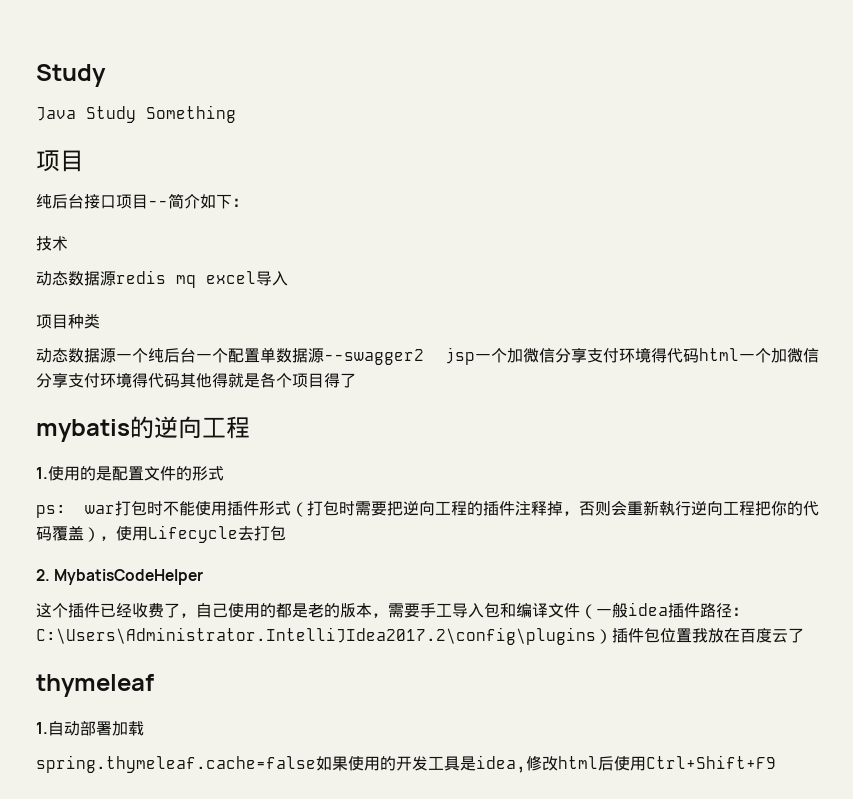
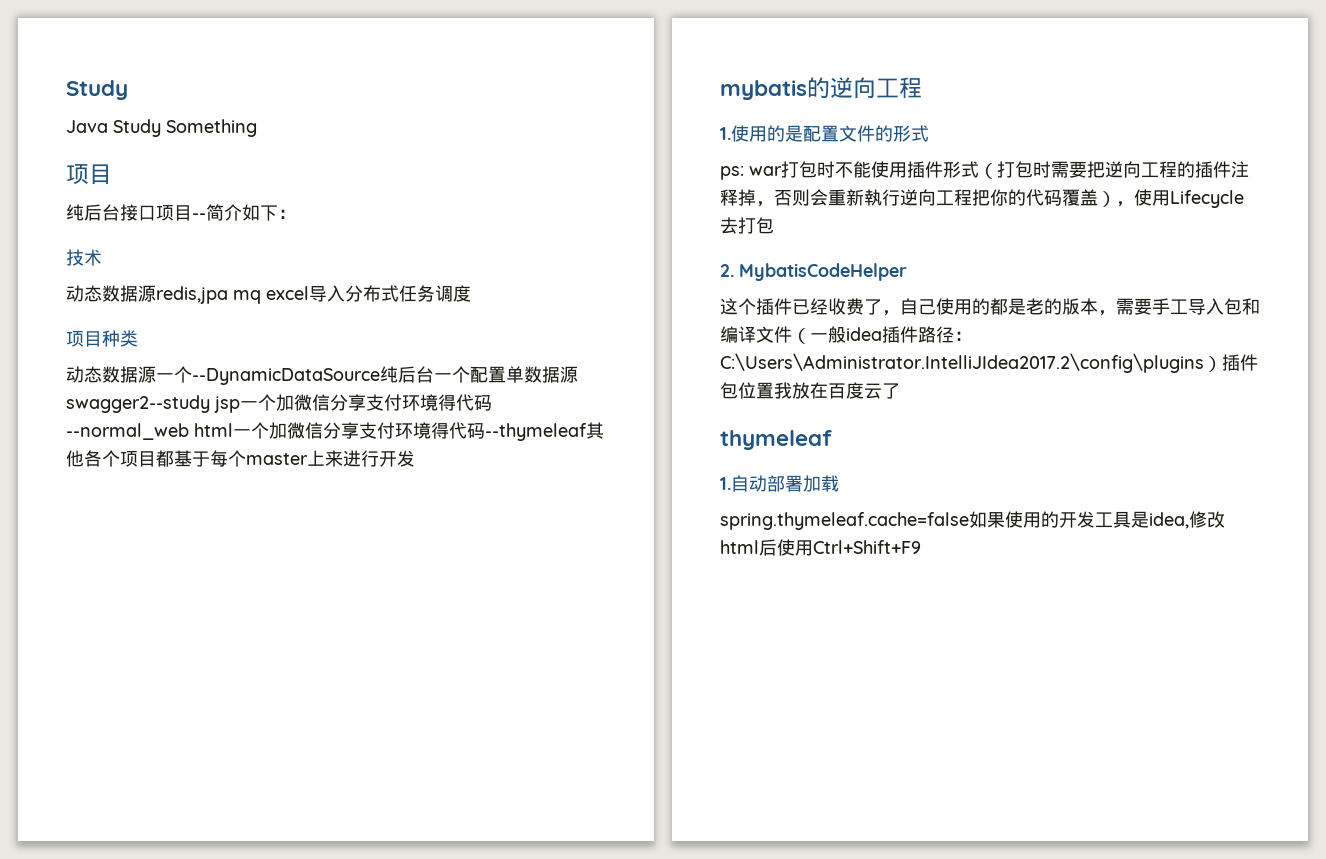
- 动态数据源redis mq excel导入
+ 动态数据源redis,jpa mq excel导入分布式任务调度
- 动态数据源一个纯后台一个配置单数据源--swagger2 jsp一个加微信分享支付环境得代码html一个加微信分享支付环境得代码其他得就是各个项目得了
+ 动态数据源一个--DynamicDataSource纯后台一个配置单数据源swagger2--study jsp一个加微信分享支付环境得代码--normal_web html一个加微信分享支付环境得代码--thymeleaf其他各个项目都基于每个master上来进行开发

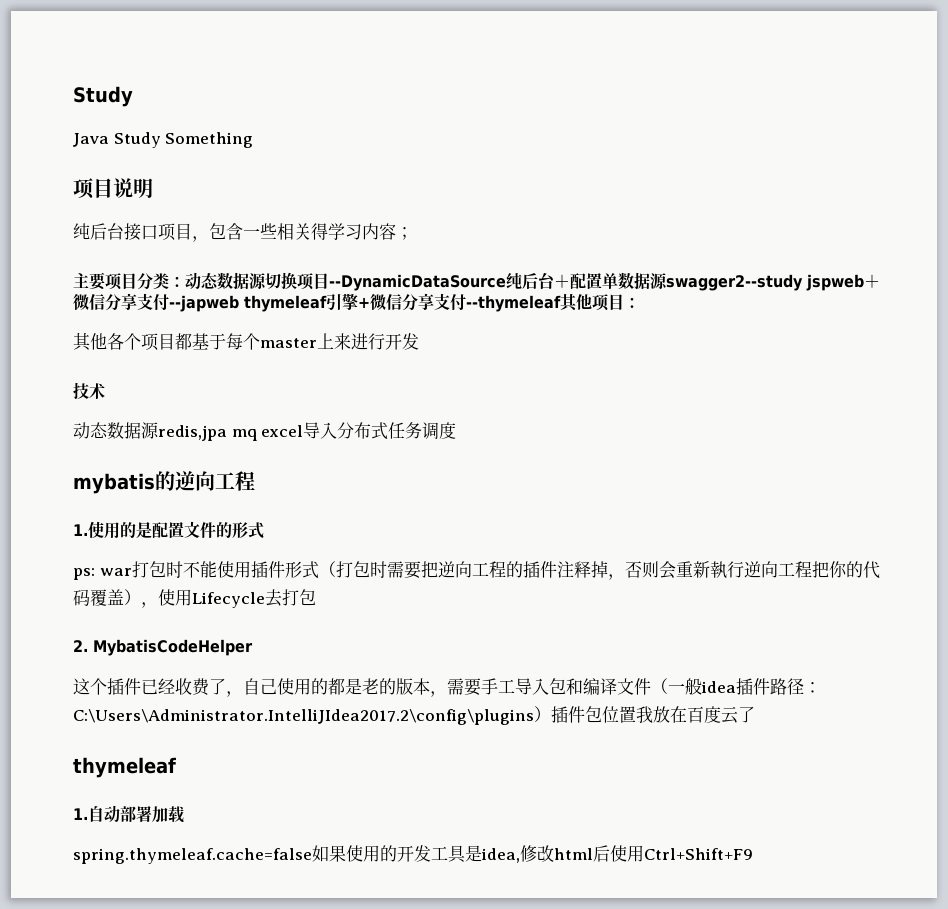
  Java Study Something
- 项目
+ 项目说明
- 纯后台接口项目--简介如下：
+ 纯后台接口项目，包含一些相关得学习内容；
+ 主要项目分类：动态数据源切换项目--DynamicDataSource纯后台＋配置单数据源swagger2--study jspweb＋微信分享支付--japweb thymeleaf引擎+微信分享支付--thymeleaf其他项目：
+ 其他各个项目都基于每个master上来进行开发
- 项目种类
- 动态数据源一个--DynamicDataSource纯后台一个配置单数据源swagger2--study jsp一个加微信分享支付环境得代码--normal_web html一个加微信分享支付环境得代码--thymeleaf其他各个项目都基于每个master上来进行开发

